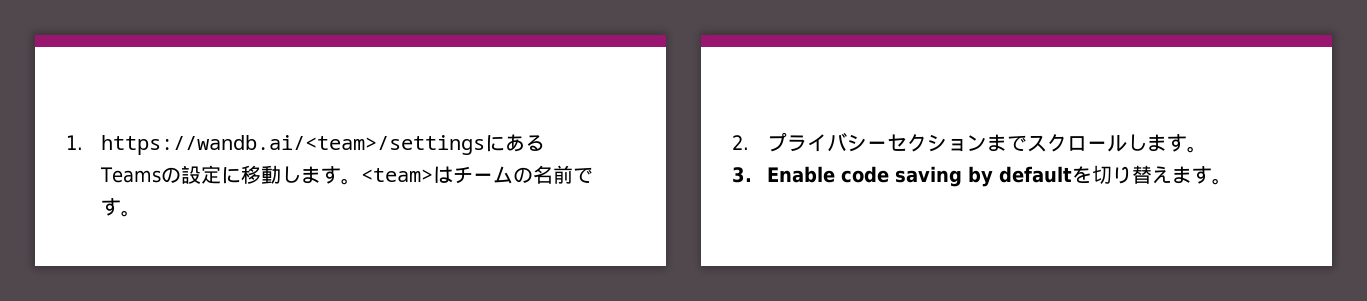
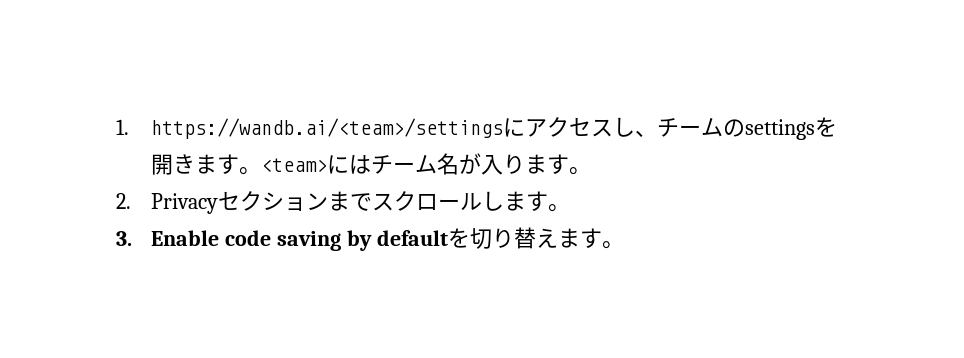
- 1. https://wandb.ai/<team>/settingsにあるTeamsの設定に移動します。
+ 1. https://wandb.ai/<team>/settingsにアクセスし、チームのsettingsを開きます。
- <team>はチームの名前です。
+ <team>にはチーム名が入ります。
- 2.プライバシーセクションまでスクロールします。
+ 2. Privacyセクションまでスクロールします。

